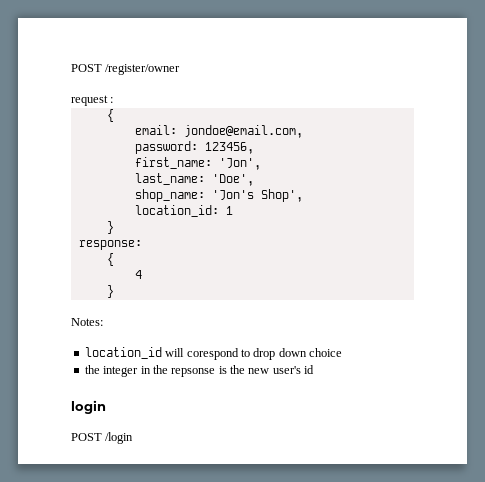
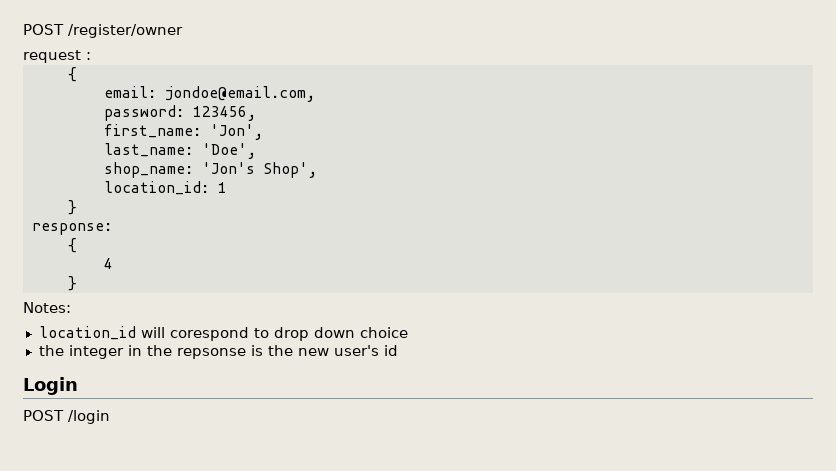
- login
+ Login

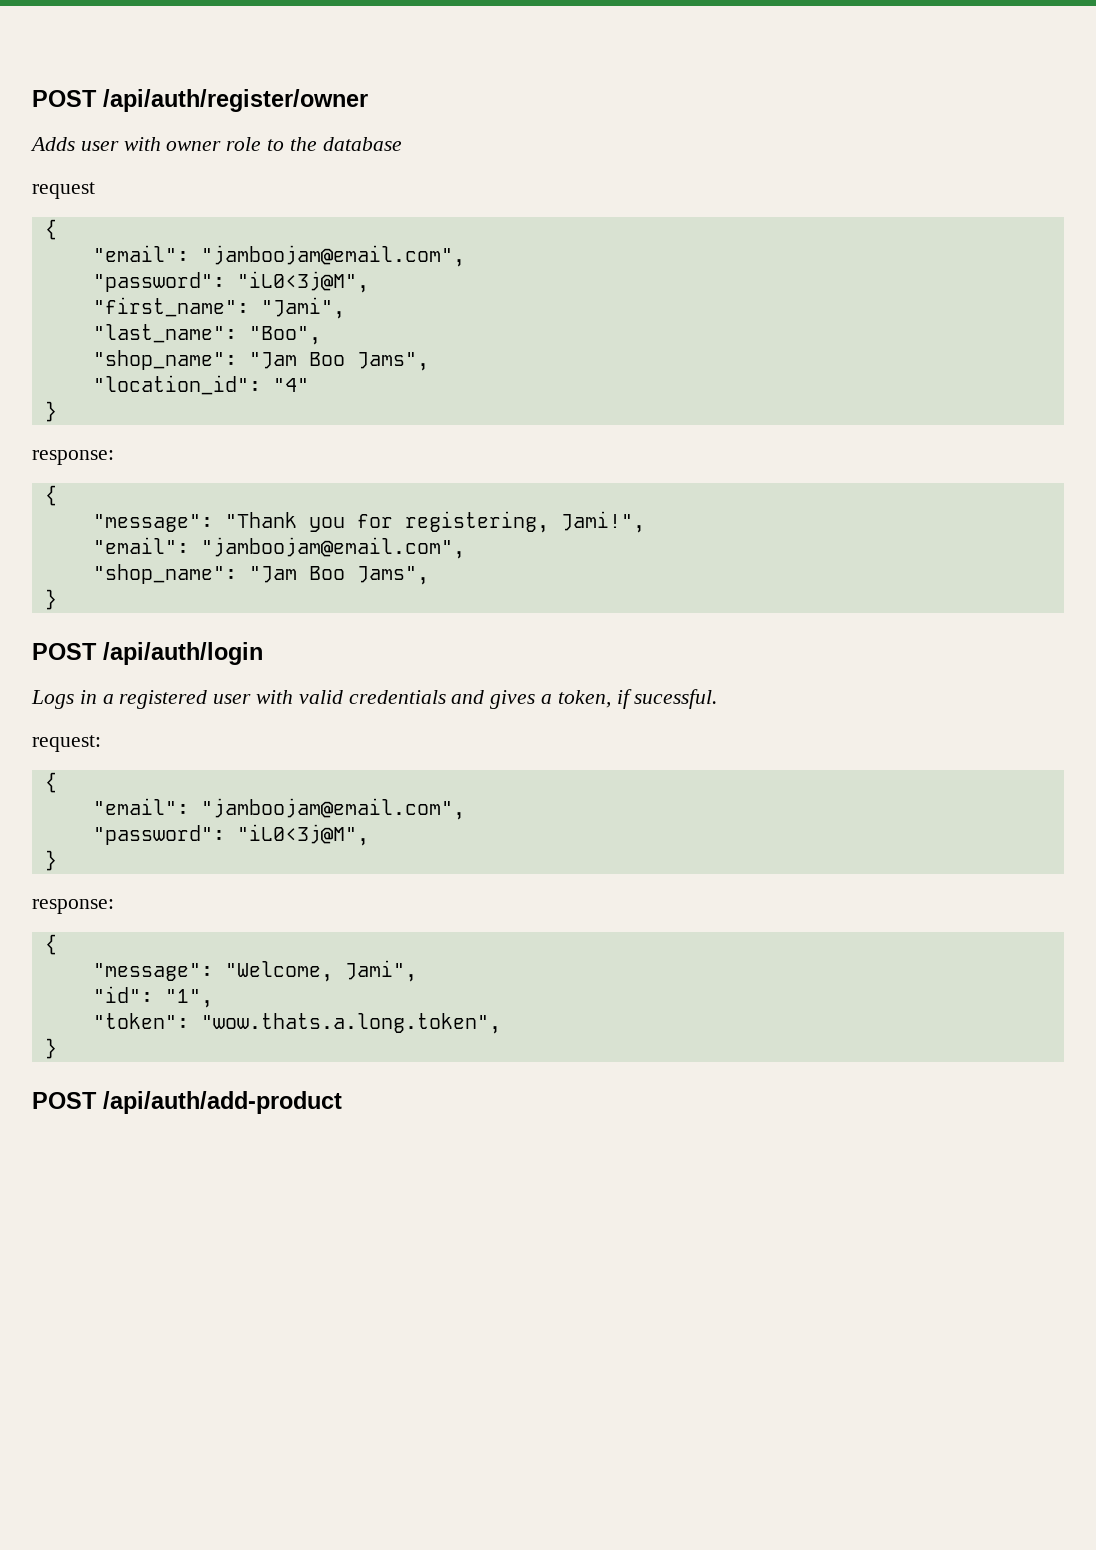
- POST /register/owner
+ POST /api/auth/register/owner
+ Adds user with owner role to the database
- request :
+ request
  {
- email: jondoe@email.com,
- password: 123456,
- first_name: 'Jon',
- last_name: 'Doe',
- shop_name: 'Jon's Shop',
- location_id: 1
+ "email": "jamboojam@email.com",
+ "password": "iL0<3j@M",
+ "first_name": "Jami",
+ "last_name": "Boo",
+ "shop_name": "Jam Boo Jams",
+ "location_id": "4"
  }
  response:
  {
- 4
+ "message": "Thank you for registering, Jami!",
+ "email": "jamboojam@email.com",
+ "shop_name": "Jam Boo Jams",
  }
- Notes:
- location_id will corespond to drop down choice
- the integer in the repsonse is the new user's id
- Login
- POST /login
+ POST /api/auth/login
+ Logs in a registered user with valid credentials and gives a token, if sucessful.
+ request:
+ {
+ "email": "jamboojam@email.com",
+ "password": "iL0<3j@M",
+ }
+ response:
+ {
+ "message": "Welcome, Jami",
+ "id": "1",
+ "token": "wow.thats.a.long.token",
+ }
+ POST /api/auth/add-product

